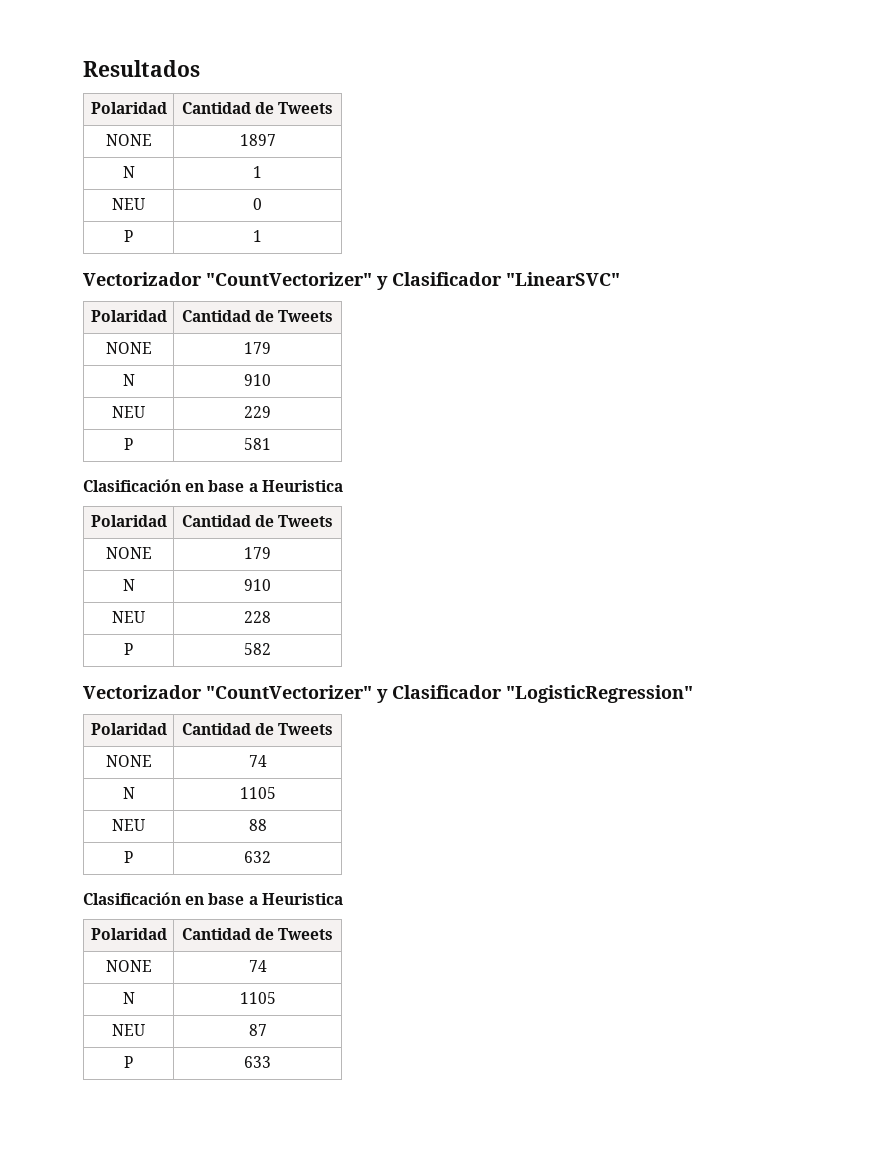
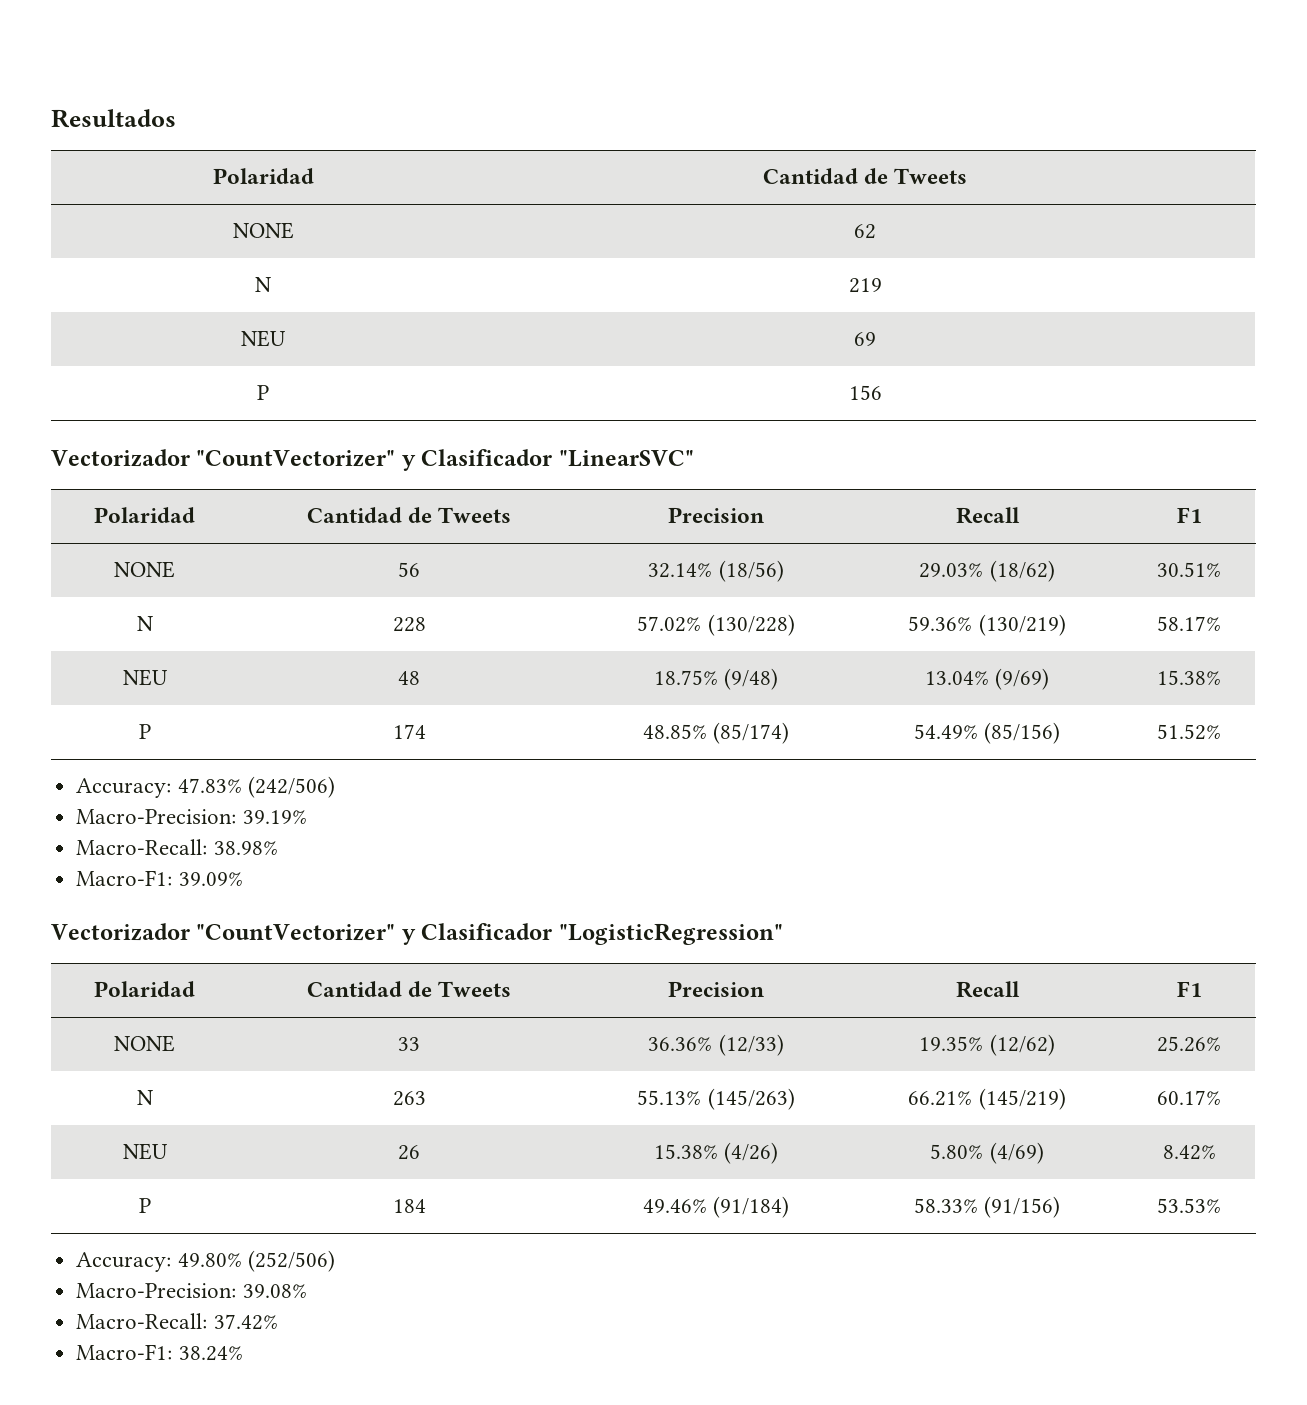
- NONE | 1897
- N | 1
- NEU | 0
- P | 1
+ NONE | 62
+ N | 219
+ NEU | 69
+ P | 156
  Vectorizador "CountVectorizer" y Clasificador "LinearSVC"
- Polaridad | Cantidad de Tweets
- NONE | 179
- N | 910
- NEU | 229
- P | 581
- Clasificación en base a Heuristica
- Polaridad | Cantidad de Tweets
- NONE | 179
- N | 910
- NEU | 228
- P | 582
+ Polaridad | Cantidad de Tweets | Precision | Recall | F1
+ NONE | 56 | 32.14% (18/56) | 29.03% (18/62) | 30.51%
+ N | 228 | 57.02% (130/228) | 59.36% (130/219) | 58.17%
+ NEU | 48 | 18.75% (9/48) | 13.04% (9/69) | 15.38%
+ P | 174 | 48.85% (85/174) | 54.49% (85/156) | 51.52%
+ Accuracy: 47.83% (242/506)
+ Macro-Precision: 39.19%
+ Macro-Recall: 38.98%
+ Macro-F1: 39.09%
  Vectorizador "CountVectorizer" y Clasificador "LogisticRegression"
- Polaridad | Cantidad de Tweets
- NONE | 74
- N | 1105
- NEU | 88
- P | 632
- Clasificación en base a Heuristica
- Polaridad | Cantidad de Tweets
- NONE | 74
- N | 1105
- NEU | 87
- P | 633
+ Polaridad | Cantidad de Tweets | Precision | Recall | F1
+ NONE | 33 | 36.36% (12/33) | 19.35% (12/62) | 25.26%
+ N | 263 | 55.13% (145/263) | 66.21% (145/219) | 60.17%
+ NEU | 26 | 15.38% (4/26) | 5.80% (4/69) | 8.42%
+ P | 184 | 49.46% (91/184) | 58.33% (91/156) | 53.53%
+ Accuracy: 49.80% (252/506)
+ Macro-Precision: 39.08%
+ Macro-Recall: 37.42%
+ Macro-F1: 38.24%

